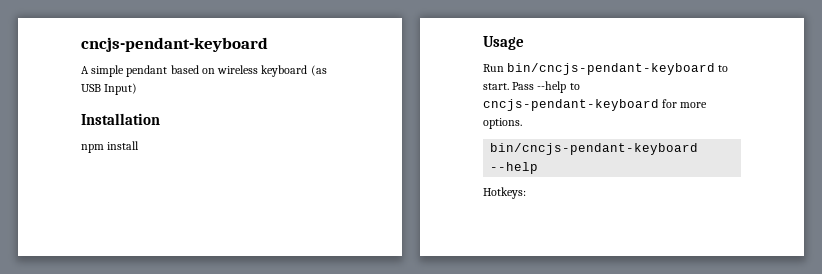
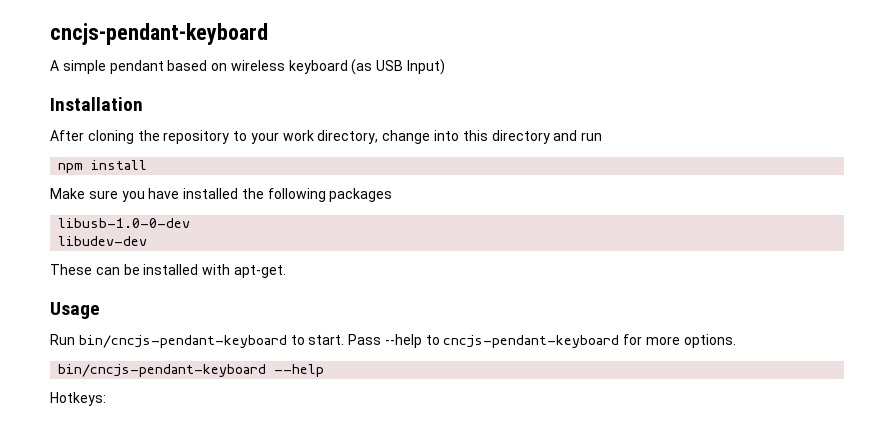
+ After cloning the repository to your work directory, change into this directory and run
  npm install
+ Make sure you have installed the following packages
+ libusb-1.0-0-dev
+ libudev-dev
+ These can be installed with apt-get.

